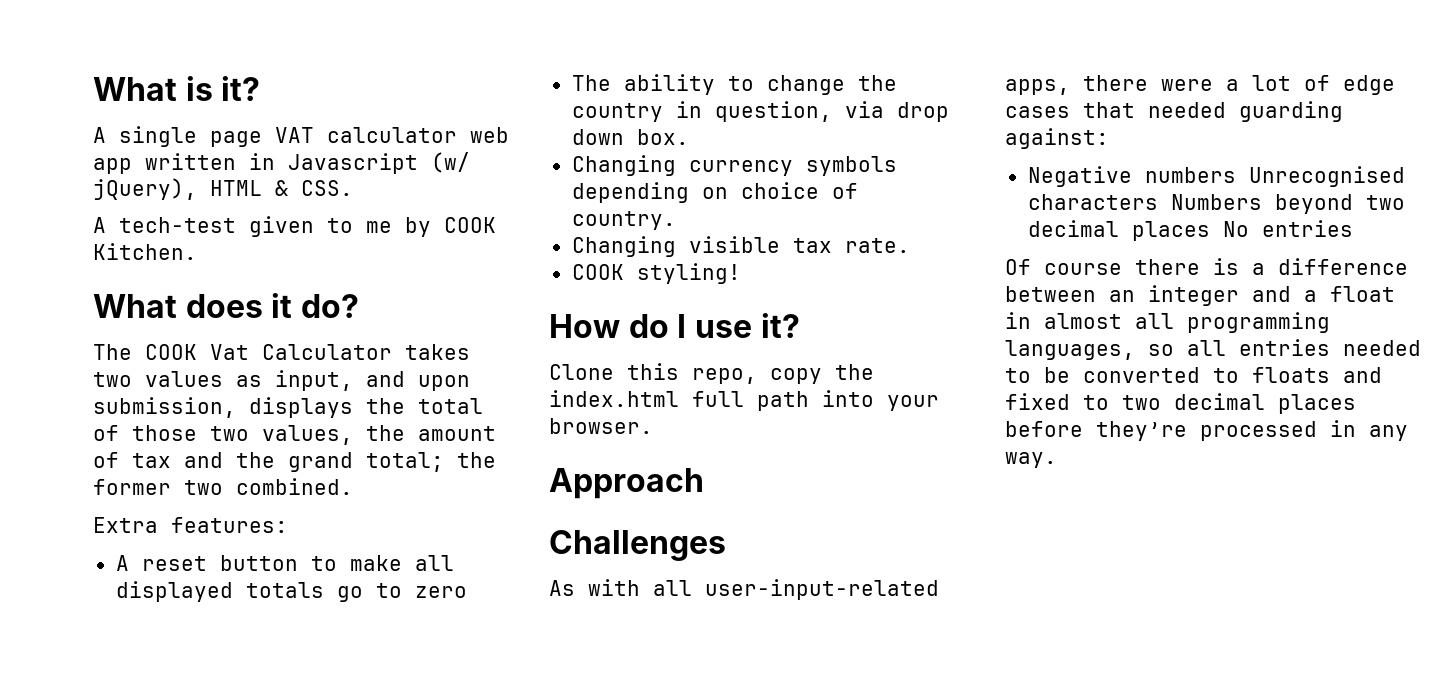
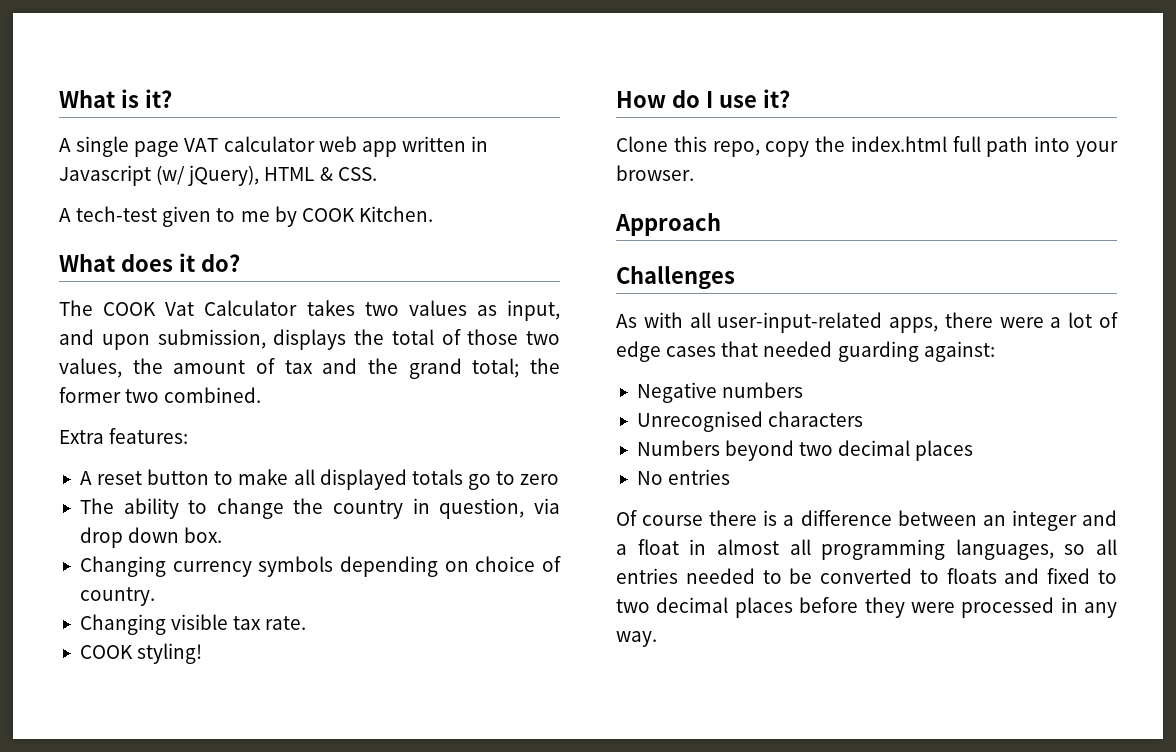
- Negative numbers Unrecognised characters Numbers beyond two decimal places No entries
+ Negative numbers
+ Unrecognised characters
+ Numbers beyond two decimal places
+ No entries
- Of course there is a difference between an integer and a float in almost all programming languages, so all entries needed to be converted to floats and fixed to two decimal places before they’re processed in any way.
+ Of course there is a difference between an integer and a float in almost all programming languages, so all entries needed to be converted to floats and fixed to two decimal places before they were processed in any way.

